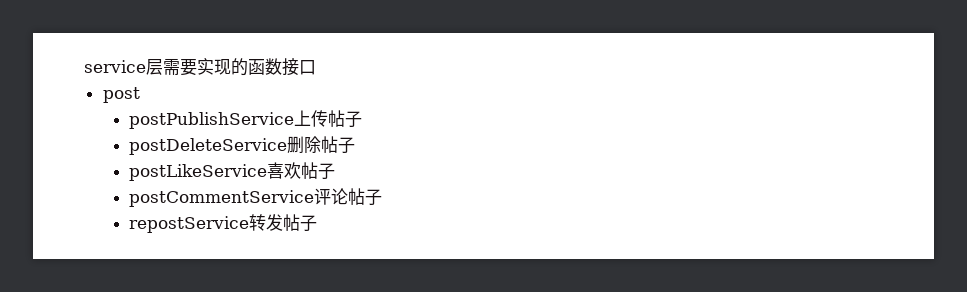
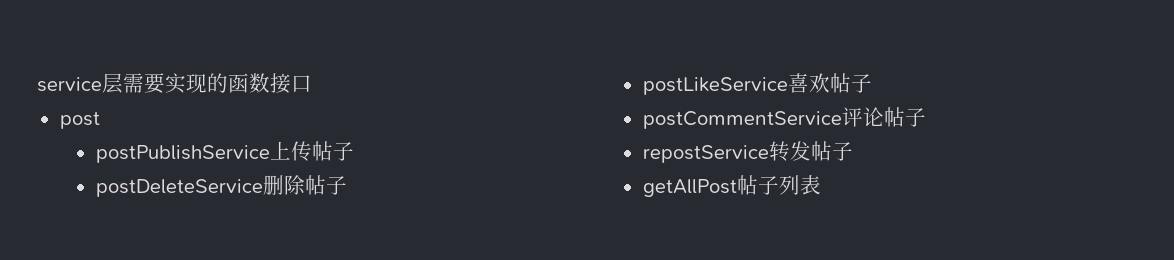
+ getAllPost帖子列表

